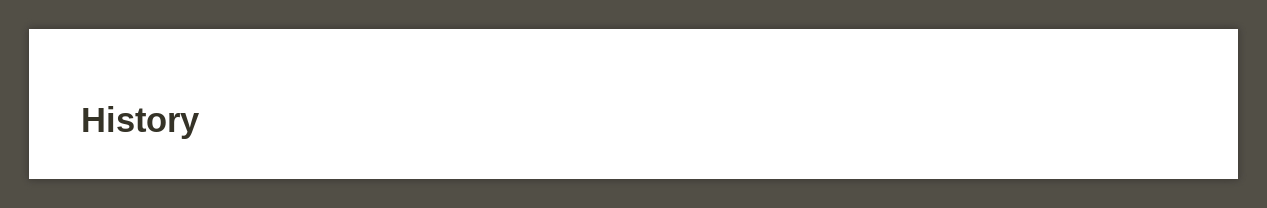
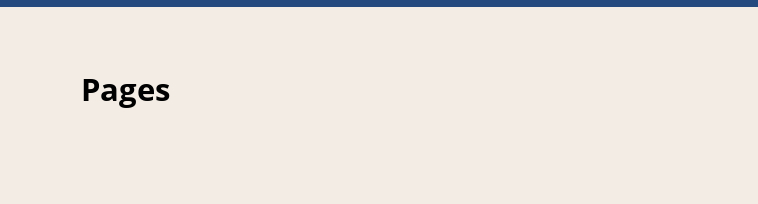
- History
+ Pages

